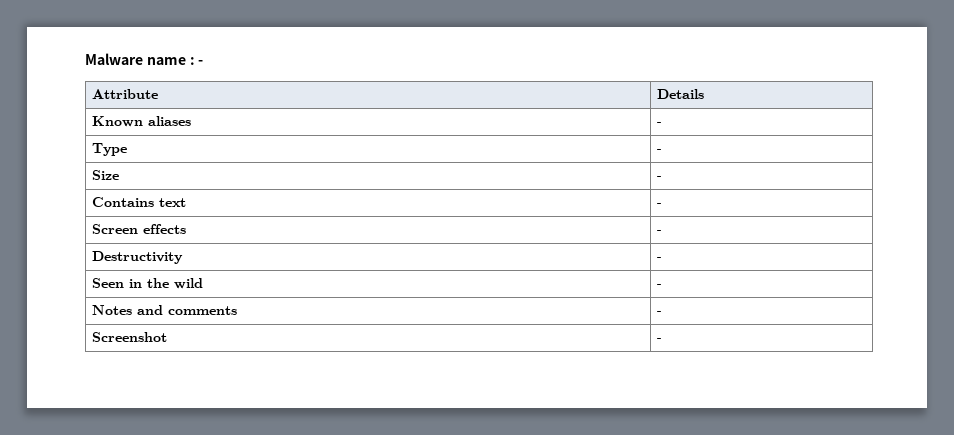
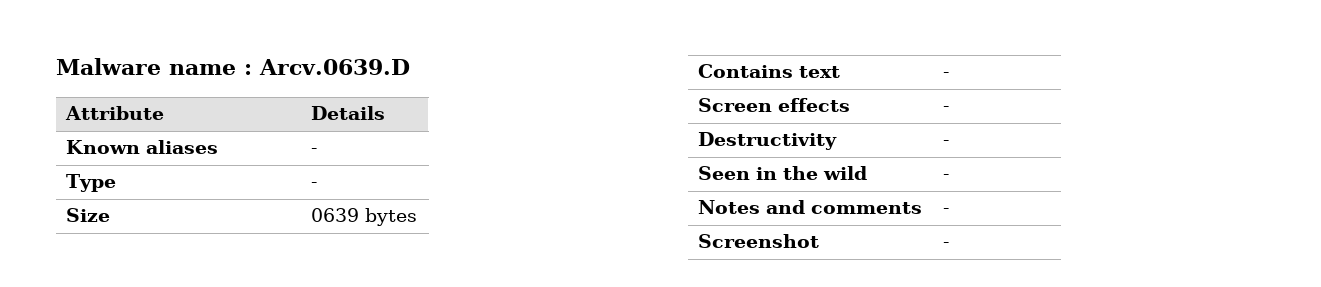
- Malware name : -
+ Malware name : Arcv.0639.D
- Size | -
+ Size | 0639 bytes

